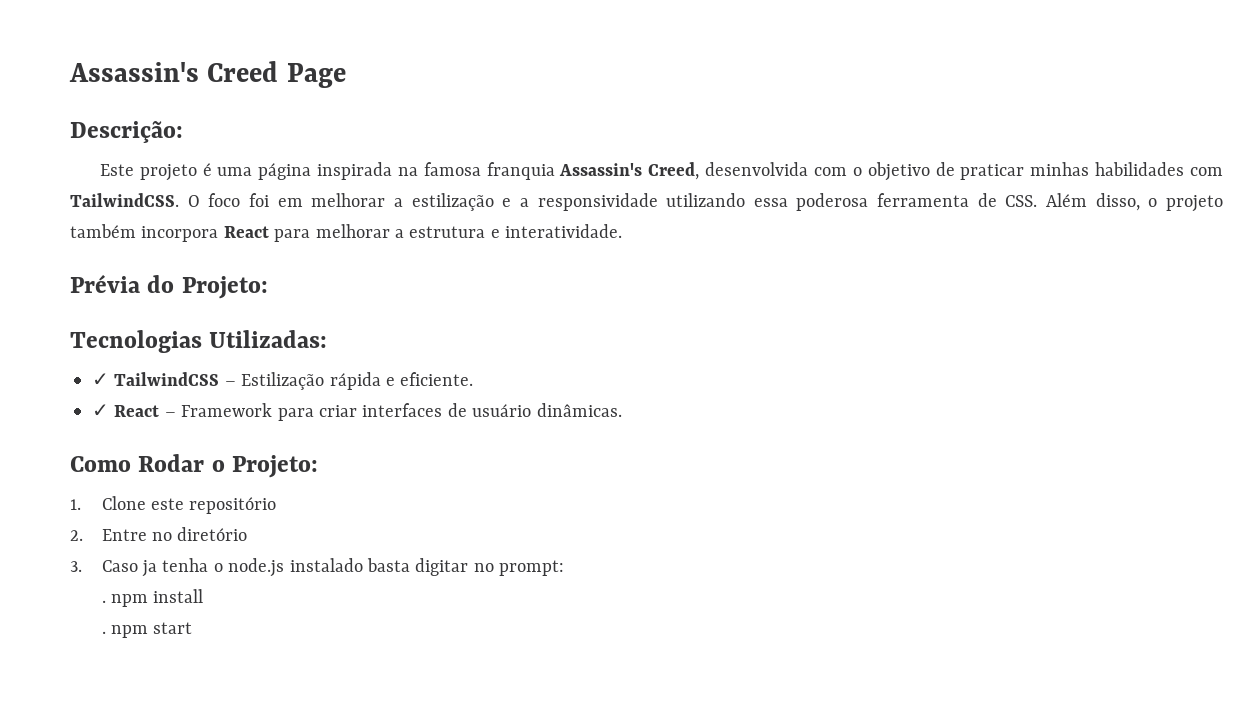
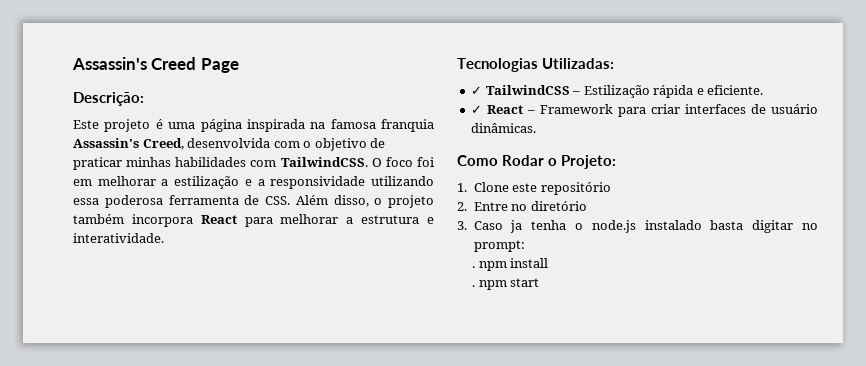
- Prévia do Projeto:

